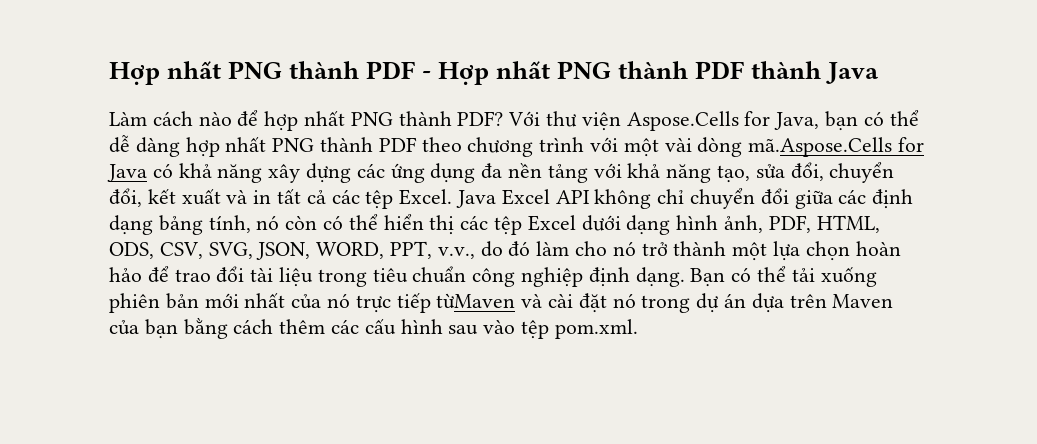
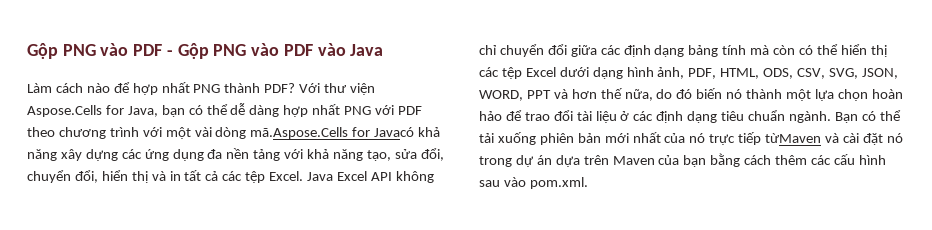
- Hợp nhất PNG thành PDF - Hợp nhất PNG thành PDF thành Java
+ Gộp PNG vào PDF - Gộp PNG vào PDF vào Java
- Với thư viện Aspose.Cells for Java, bạn có thể dễ dàng hợp nhất PNG thành PDF theo chương trình với một vài dòng mã.Aspose.Cells for Java có khả năng xây dựng các ứng dụng đa nền tảng với khả năng tạo, sửa đổi, chuyển đổi, kết xuất và in tất cả các tệp Excel.
+ Với thư viện Aspose.Cells for Java, bạn có thể dễ dàng hợp nhất PNG với PDF theo chương trình với một vài dòng mã.Aspose.Cells for Javacó khả năng xây dựng các ứng dụng đa nền tảng với khả năng tạo, sửa đổi, chuyển đổi, hiển thị và in tất cả các tệp Excel.
- Java Excel API không chỉ chuyển đổi giữa các định dạng bảng tính, nó còn có thể hiển thị các tệp Excel dưới dạng hình ảnh, PDF, HTML, ODS, CSV, SVG, JSON, WORD, PPT, v.v., do đó làm cho nó trở thành một lựa chọn hoàn hảo để trao đổi tài liệu trong tiêu chuẩn công nghiệp định dạng.
+ Java Excel API không chỉ chuyển đổi giữa các định dạng bảng tính mà còn có thể hiển thị các tệp Excel dưới dạng hình ảnh, PDF, HTML, ODS, CSV, SVG, JSON, WORD, PPT và hơn thế nữa, do đó biến nó thành một lựa chọn hoàn hảo để trao đổi tài liệu ở các định dạng tiêu chuẩn ngành.
- Bạn có thể tải xuống phiên bản mới nhất của nó trực tiếp từMaven và cài đặt nó trong dự án dựa trên Maven của bạn bằng cách thêm các cấu hình sau vào tệp pom.xml.
+ Bạn có thể tải xuống phiên bản mới nhất của nó trực tiếp từMaven và cài đặt nó trong dự án dựa trên Maven của bạn bằng cách thêm các cấu hình sau vào pom.xml.

